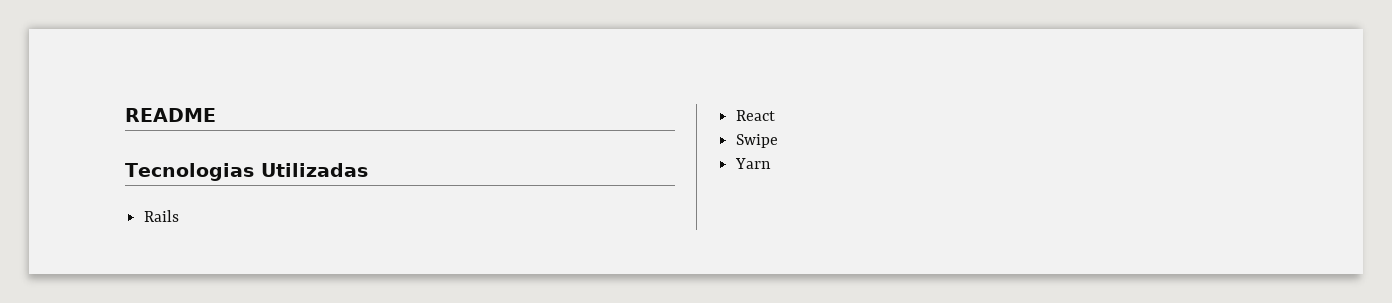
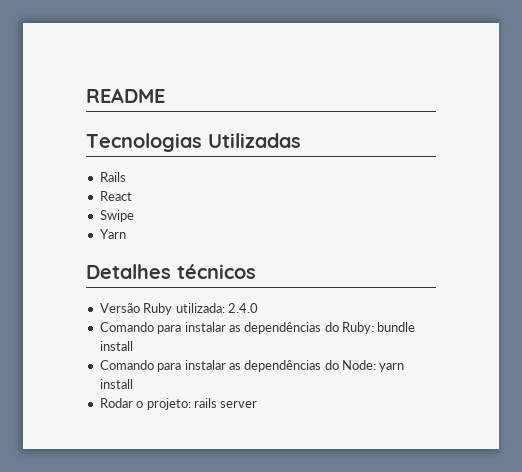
+ Detalhes técnicos
+ Versão Ruby utilizada: 2.4.0
+ Comando para instalar as dependências do Ruby: bundle install
+ Comando para instalar as dependências do Node: yarn install
+ Rodar o projeto: rails server

